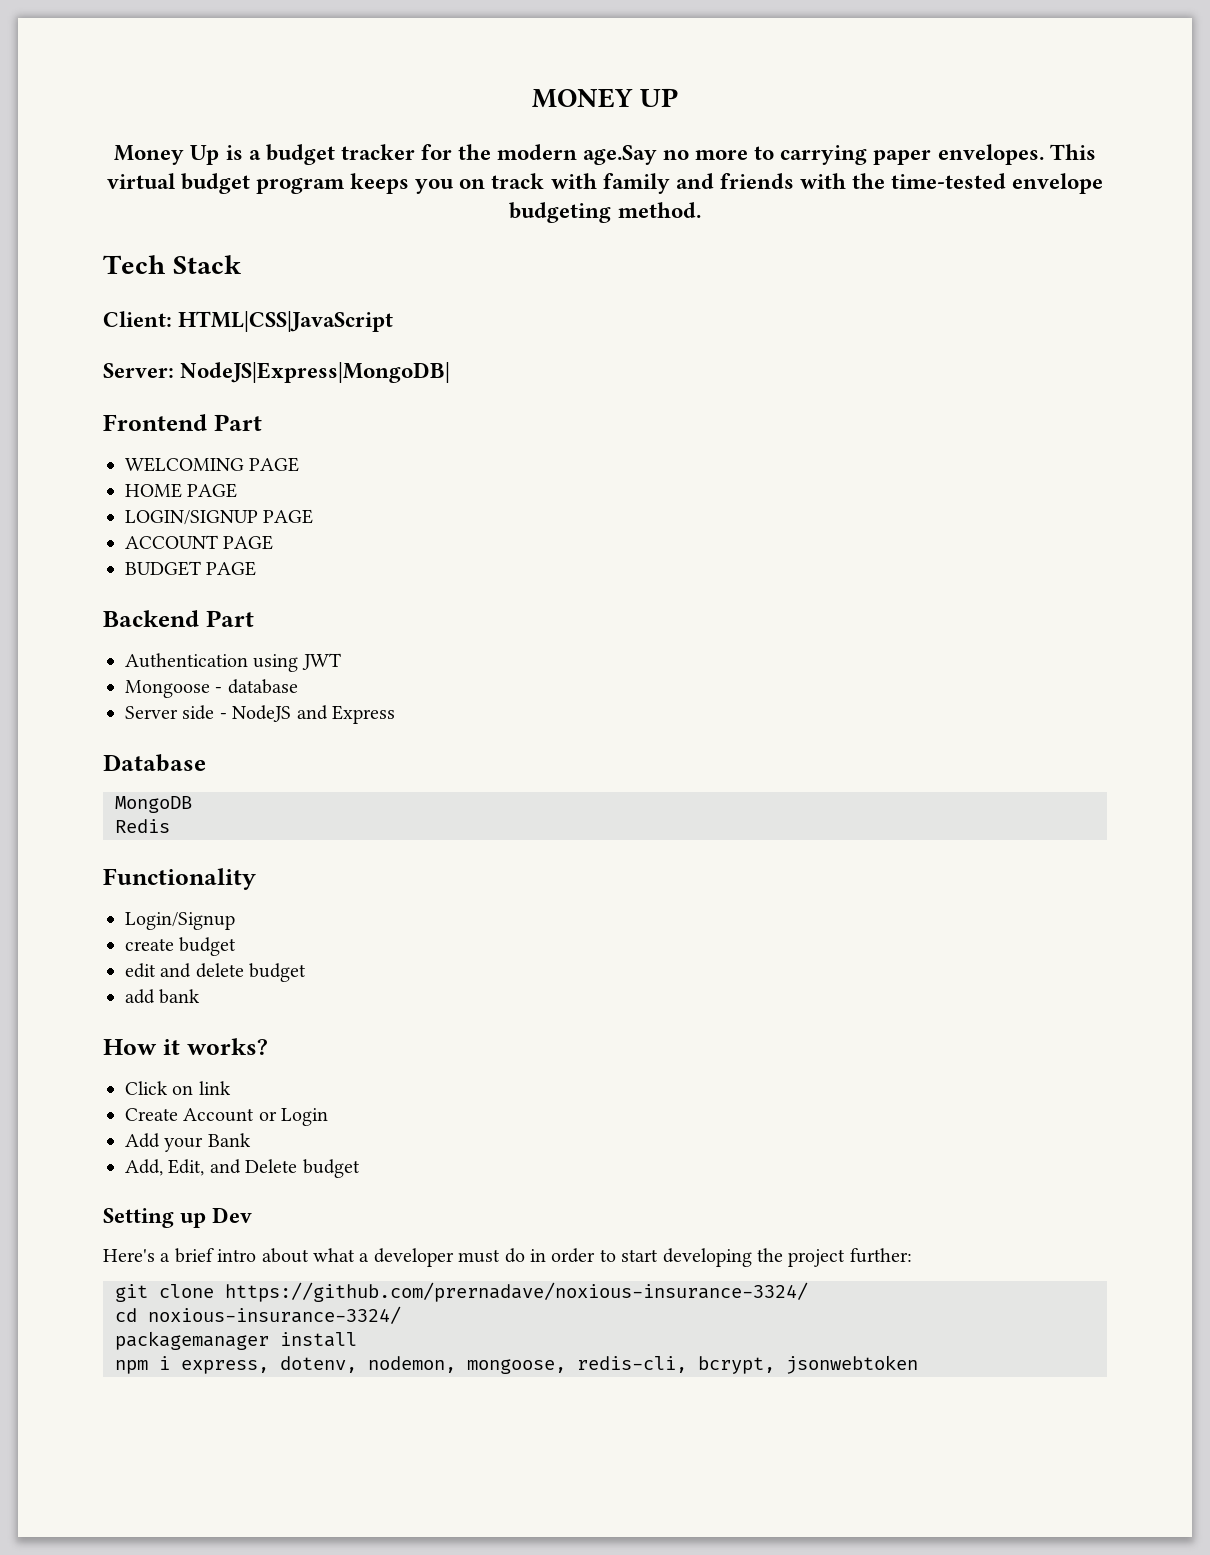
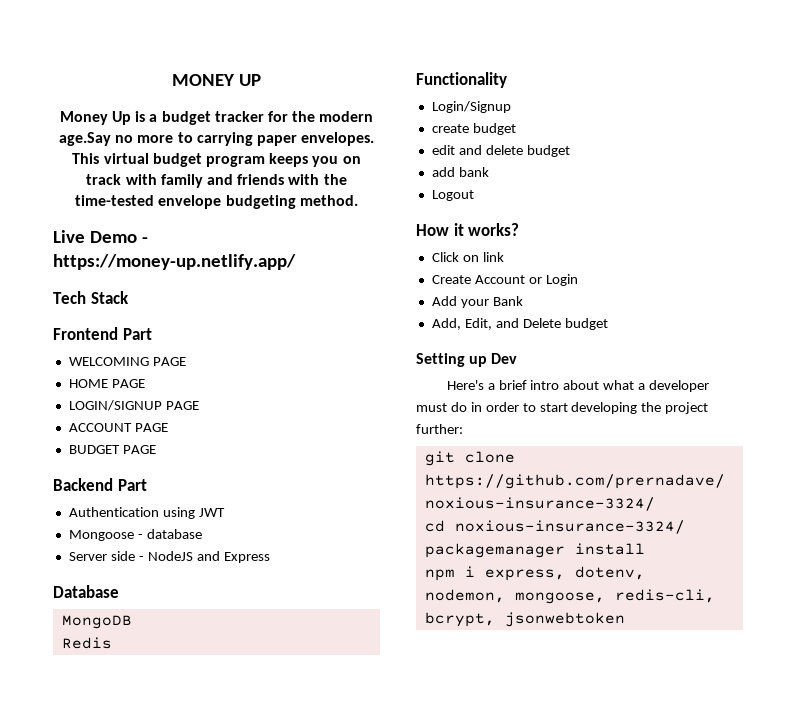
+ Live Demo - https://money-up.netlify.app/
  Tech Stack
- Client: HTML|CSS|JavaScript
- Server: NodeJS|Express|MongoDB|
+ Logout

